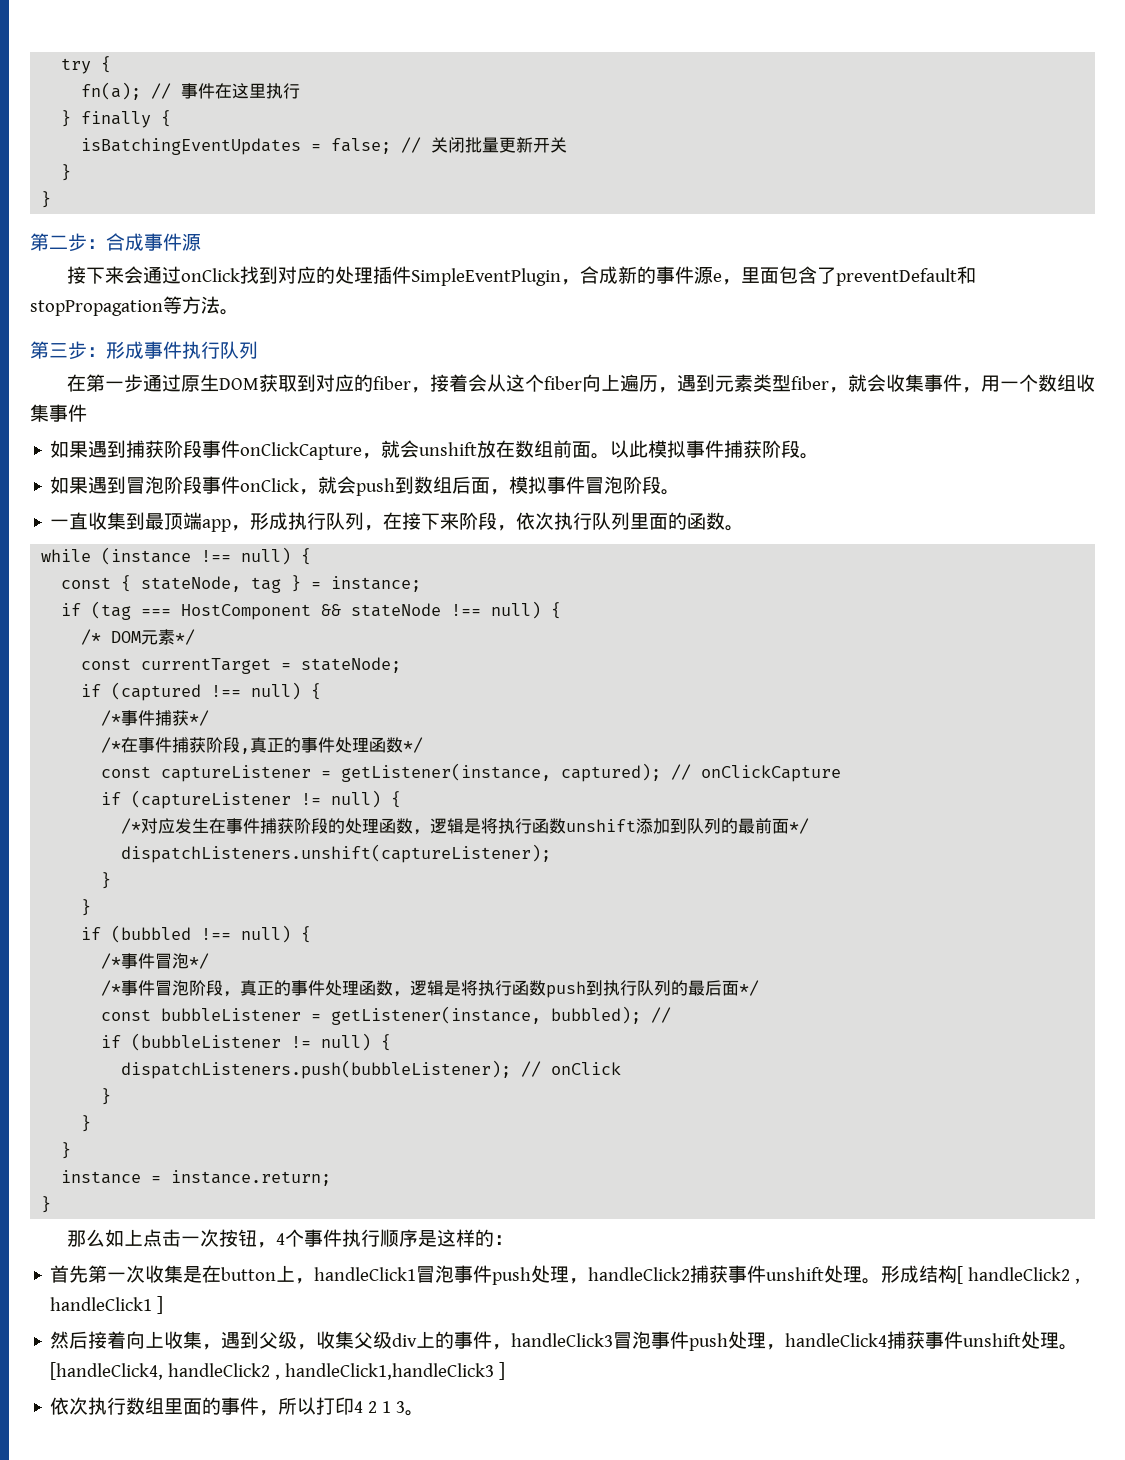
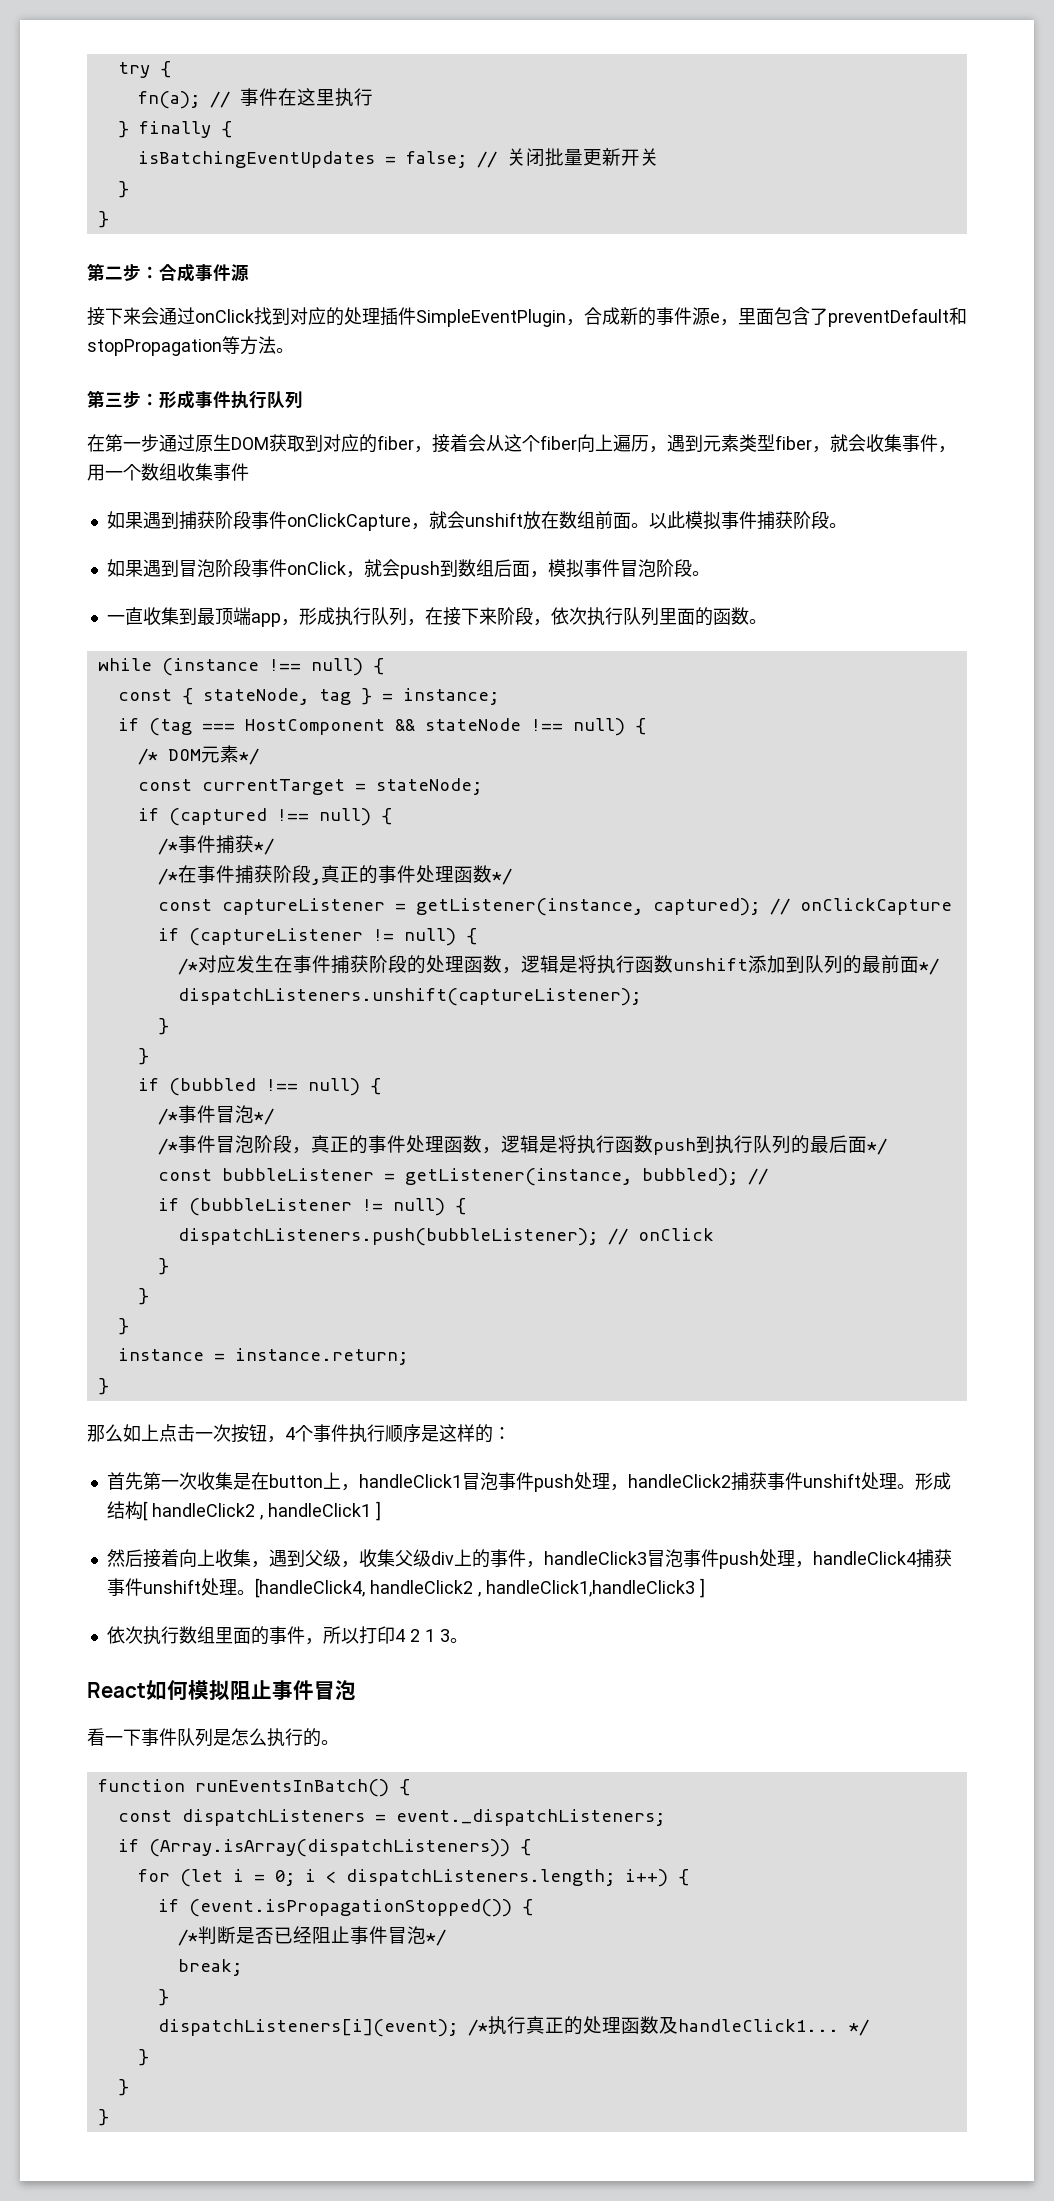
+ React如何模拟阻止事件冒泡
+ 看一下事件队列是怎么执行的。
+ function runEventsInBatch() {
+ const dispatchListeners = event._dispatchListeners;
+ if (Array.isArray(dispatchListeners)) {
+ for (let i = 0; i < dispatchListeners.length; i++) {
+ if (event.isPropagationStopped()) {
+ /*判断是否已经阻止事件冒泡*/
+ break;
+ }
+ dispatchListeners[i](event); /*执行真正的处理函数及handleClick1... */
+ }
+ }
+ }

